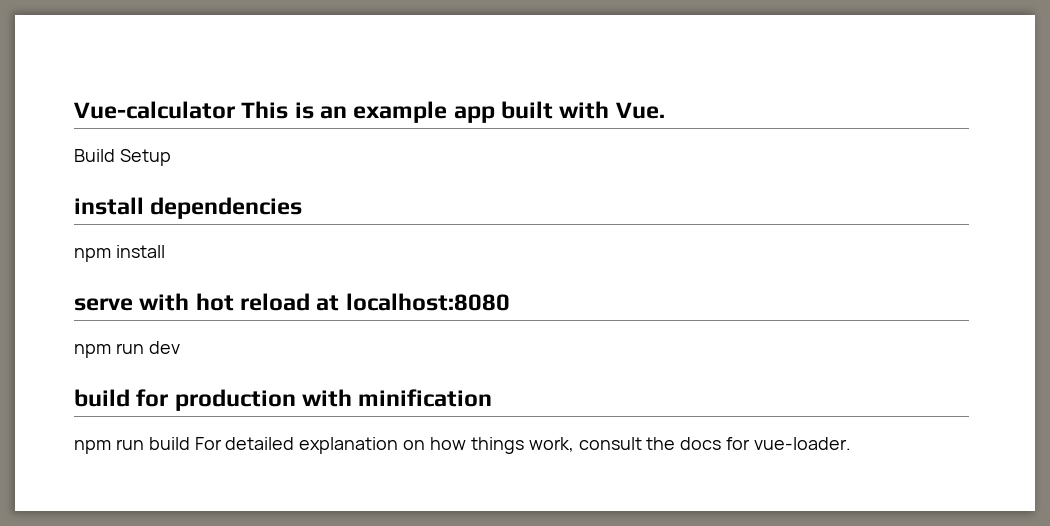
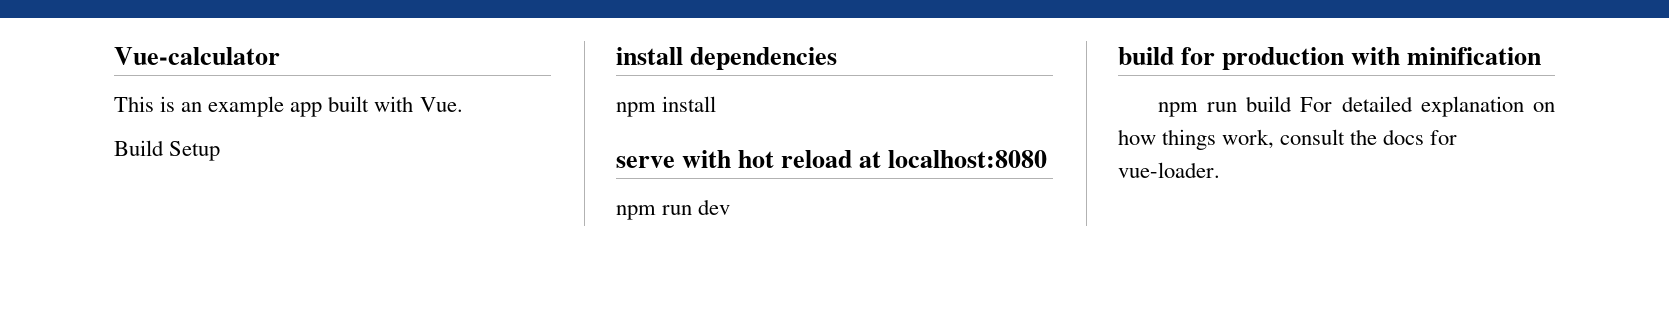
- Vue-calculator This is an example app built with Vue.
+ Vue-calculator
+ This is an example app built with Vue.

